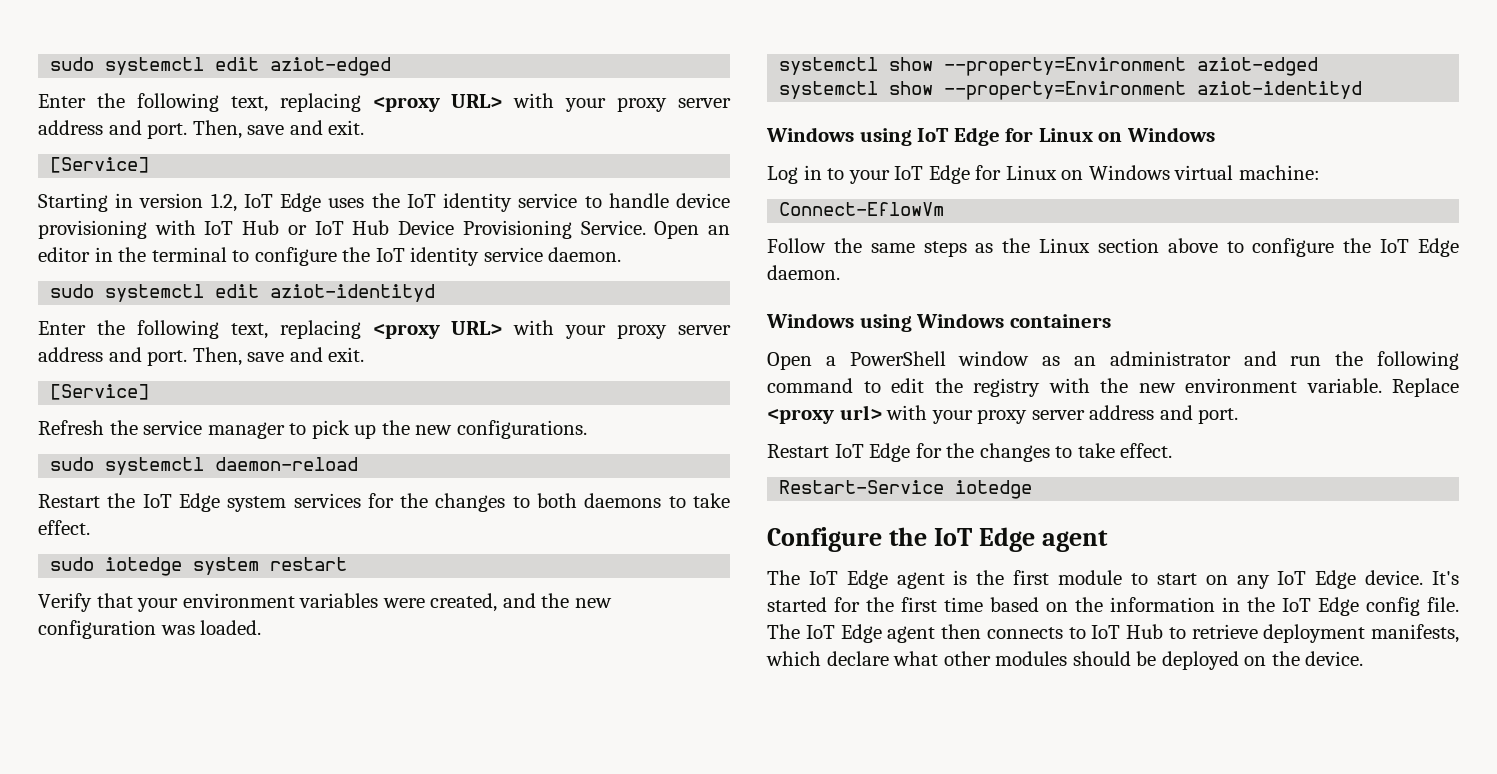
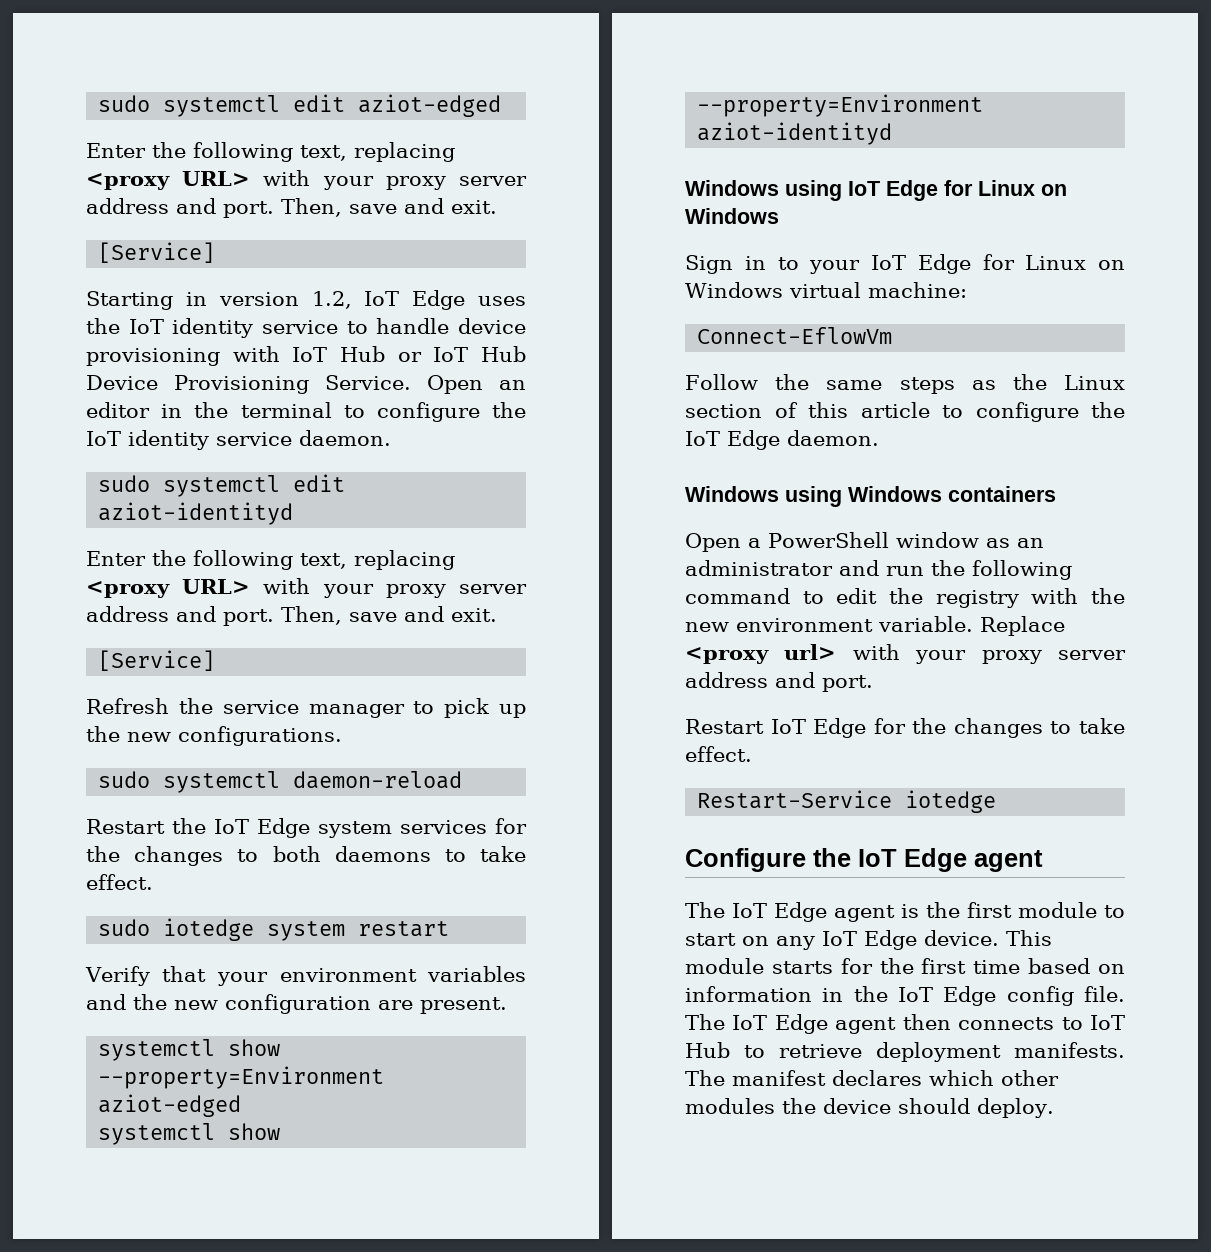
- Verify that your environment variables were created, and the new configuration was loaded.
+ Verify that your environment variables and the new configuration are present.
- Log in to your IoT Edge for Linux on Windows virtual machine:
+ Sign in to your IoT Edge for Linux on Windows virtual machine:
- Follow the same steps as the Linux section above to configure the IoT Edge daemon.
+ Follow the same steps as the Linux section of this article to configure the IoT Edge daemon.
- It's started for the first time based on the information in the IoT Edge config file.
+ This module starts for the first time based on information in the IoT Edge config file.
- The IoT Edge agent then connects to IoT Hub to retrieve deployment manifests, which declare what other modules should be deployed on the device.
+ The IoT Edge agent then connects to IoT Hub to retrieve deployment manifests. The manifest declares which other modules the device should deploy.

